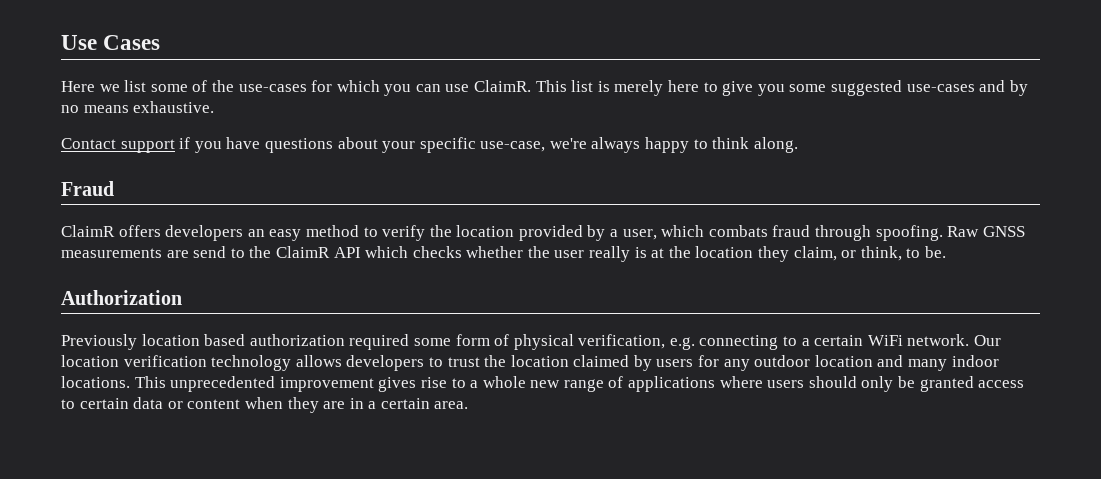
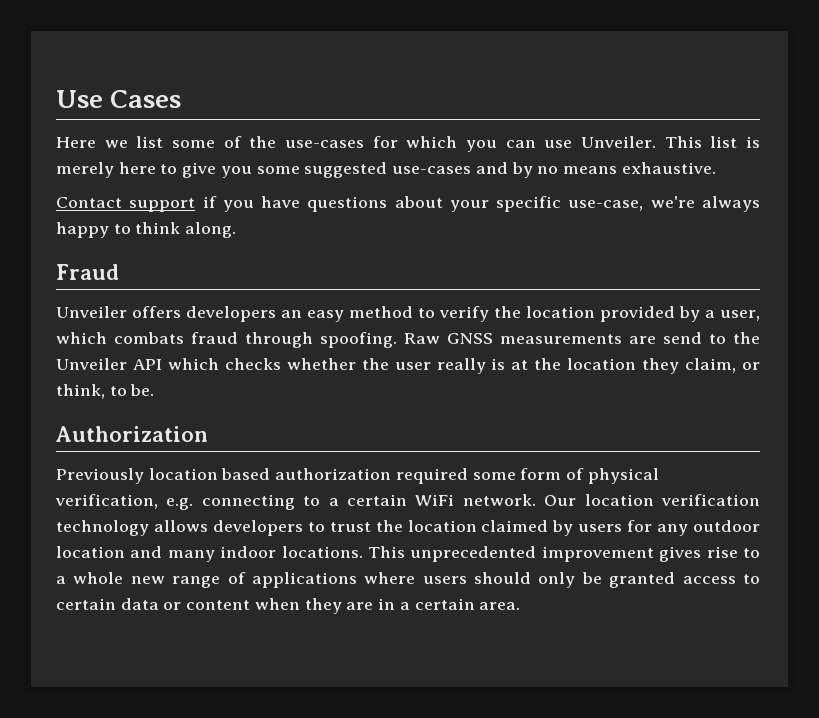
- Here we list some of the use-cases for which you can use ClaimR.
+ Here we list some of the use-cases for which you can use Unveiler.
- ClaimR offers developers an easy method to verify the location provided by a user, which combats fraud through spoofing.
+ Unveiler offers developers an easy method to verify the location provided by a user, which combats fraud through spoofing.
- Raw GNSS measurements are send to the ClaimR API which checks whether the user really is at the location they claim, or think, to be.
+ Raw GNSS measurements are send to the Unveiler API which checks whether the user really is at the location they claim, or think, to be.

